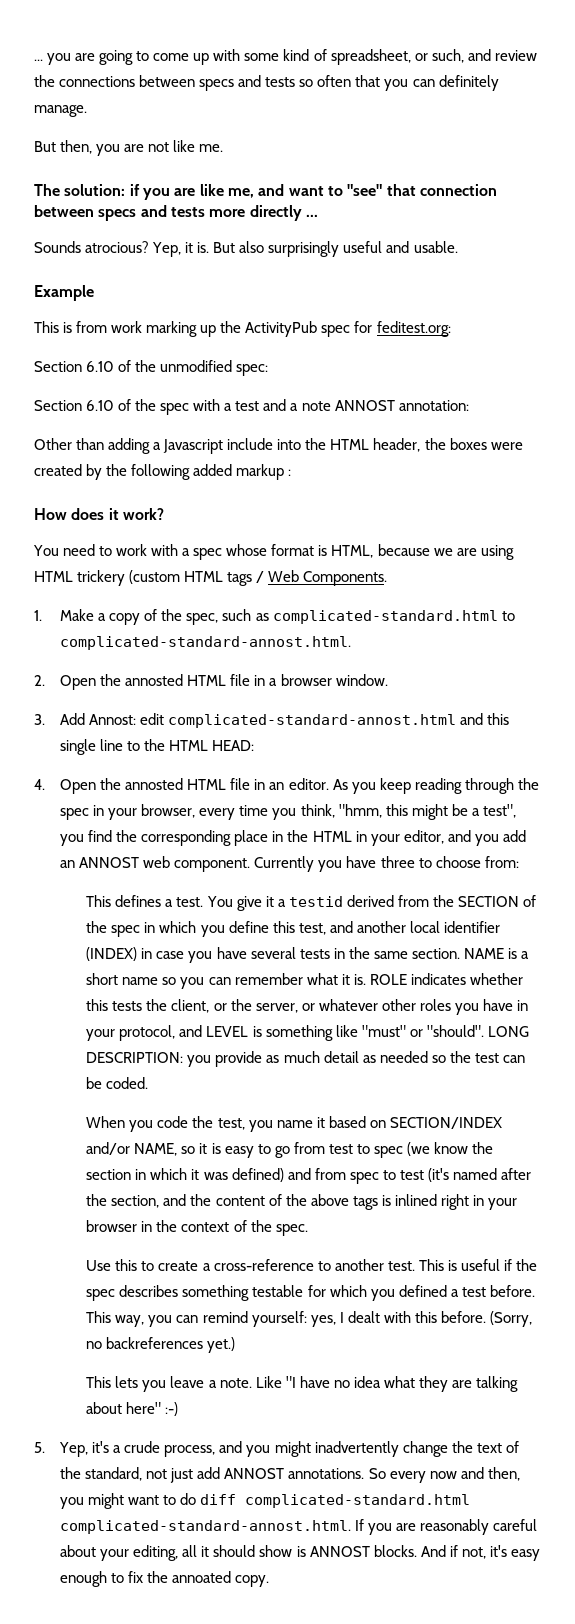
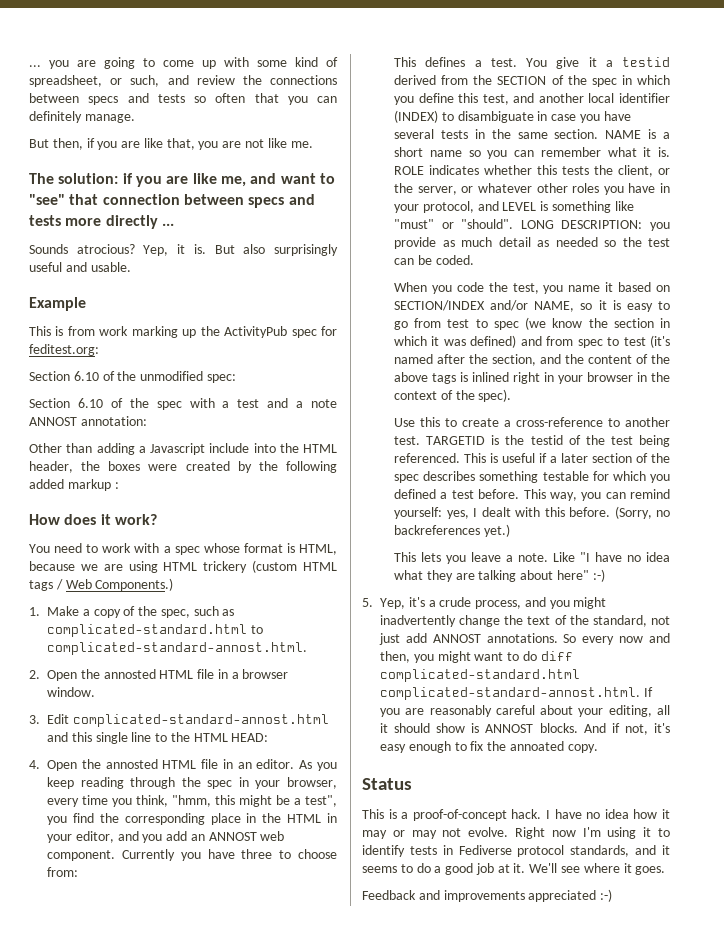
- But then, you are not like me.
+ But then, if you are like that, you are not like me.
- You need to work with a spec whose format is HTML, because we are using HTML trickery (custom HTML tags / Web Components.
+ You need to work with a spec whose format is HTML, because we are using HTML trickery (custom HTML tags / Web Components.)
- 3. Add Annost: edit complicated-standard-annost.html and this single line to the HTML HEAD:
+ 3. Edit complicated-standard-annost.html and this single line to the HTML HEAD:
- You give it a testid derived from the SECTION of the spec in which you define this test, and another local identifier (INDEX) in case you have several tests in the same section.
+ You give it a testid derived from the SECTION of the spec in which you define this test, and another local identifier (INDEX) to disambiguate in case you have several tests in the same section.
- When you code the test, you name it based on SECTION/INDEX and/or NAME, so it is easy to go from test to spec (we know the section in which it was defined) and from spec to test (it's named after the section, and the content of the above tags is inlined right in your browser in the context of the spec.
+ When you code the test, you name it based on SECTION/INDEX and/or NAME, so it is easy to go from test to spec (we know the section in which it was defined) and from spec to test (it's named after the section, and the content of the above tags is inlined right in your browser in the context of the spec).
- This is useful if the spec describes something testable for which you defined a test before.
+ TARGETID is the testid of the test being referenced. This is useful if a later section of the spec describes something testable for which you defined a test before.
+ Status
+ This is a proof-of-concept hack. I have no idea how it may or may not evolve. Right now I'm using it to identify tests in Fediverse protocol standards, and it seems to do a good job at it. We'll see where it goes.
+ Feedback and improvements appreciated :-)

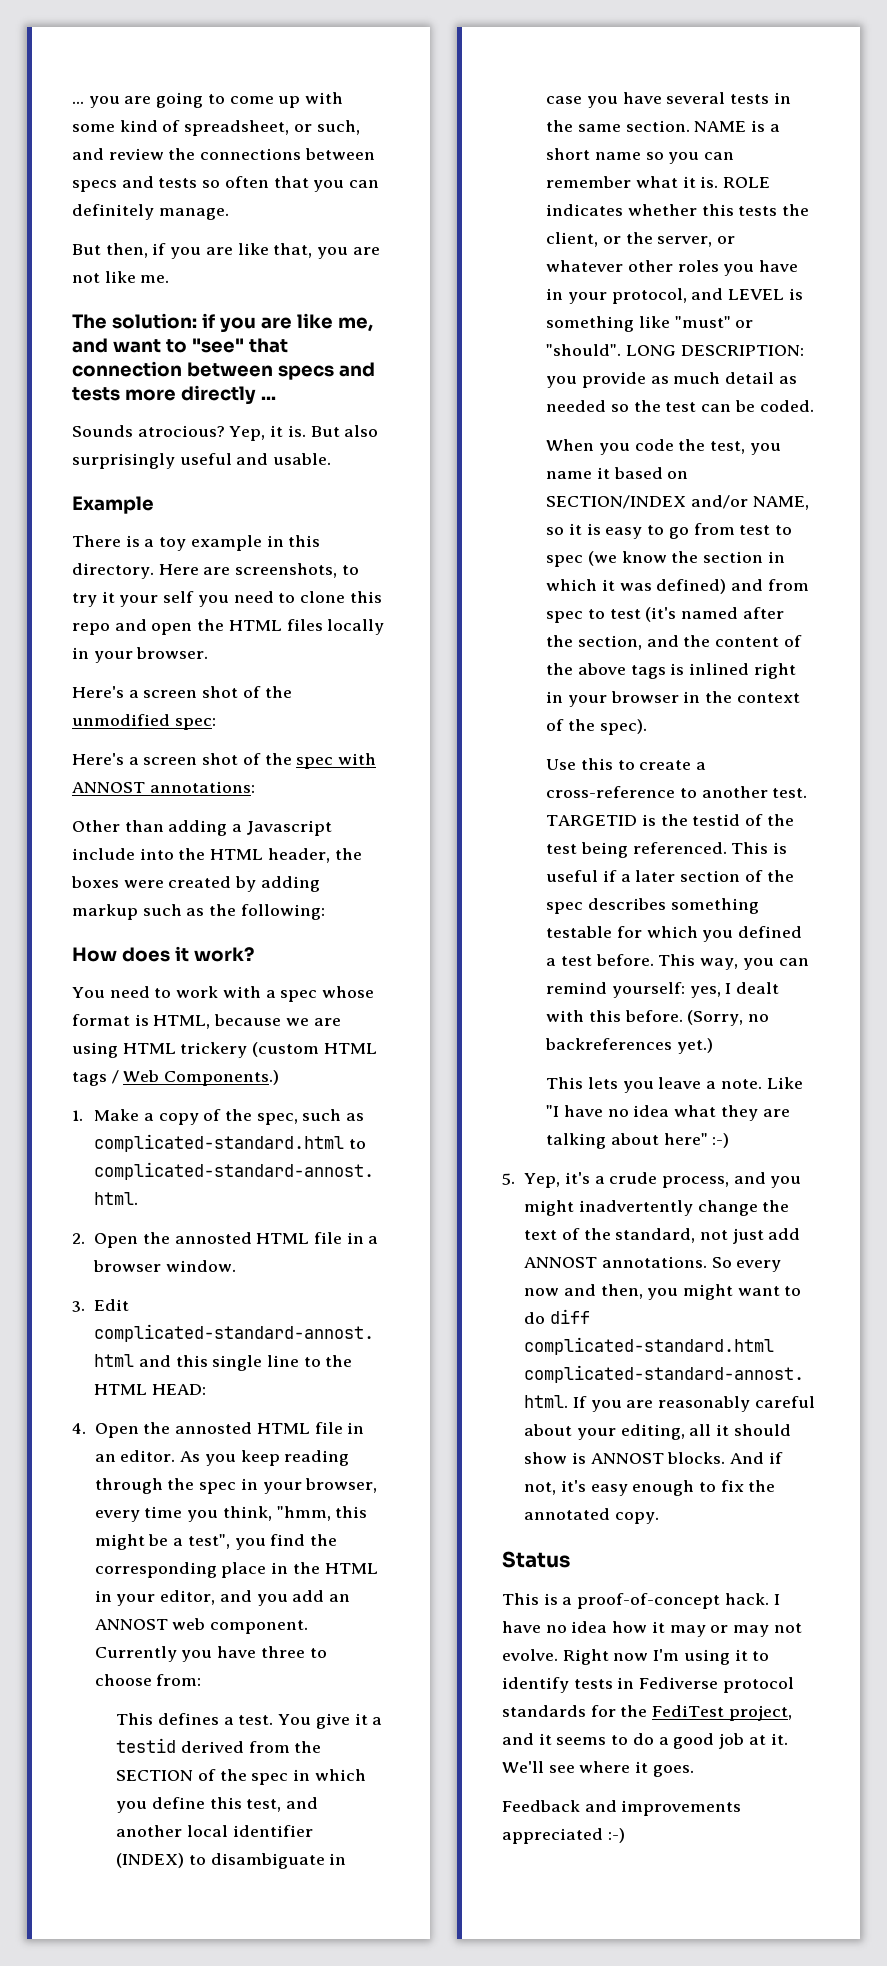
- This is from work marking up the ActivityPub spec for feditest.org:
- Section 6.10 of the unmodified spec:
- Section 6.10 of the spec with a test and a note ANNOST annotation:
+ There is a toy example in this directory. Here are screenshots, to try it your self you need to clone this repo and open the HTML files locally in your browser.
+ Here's a screen shot of the unmodified spec:
+ Here's a screen shot of the spec with ANNOST annotations:
- Other than adding a Javascript include into the HTML header, the boxes were created by the following added markup :
+ Other than adding a Javascript include into the HTML header, the boxes were created by adding markup such as the following:
- And if not, it's easy enough to fix the annoated copy.
+ And if not, it's easy enough to fix the annotated copy.
- Right now I'm using it to identify tests in Fediverse protocol standards, and it seems to do a good job at it.
+ Right now I'm using it to identify tests in Fediverse protocol standards for the FediTest project, and it seems to do a good job at it.

